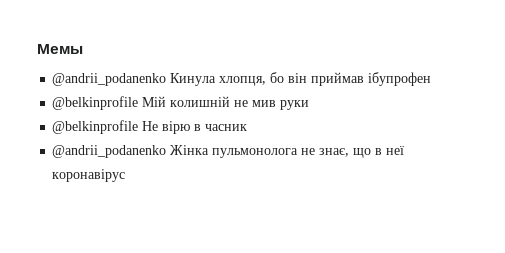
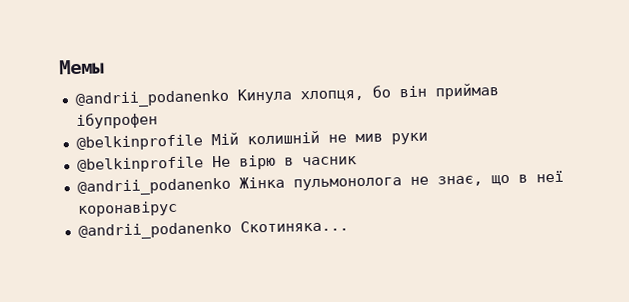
+ @andrii_podanenko Скотиняка...

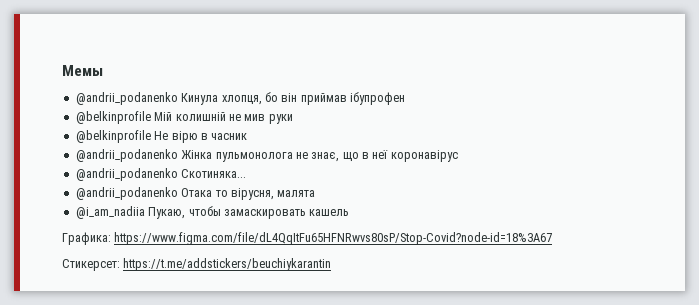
+ @andrii_podanenko Отака то вірусня, малята
+ @i_am_nadiia Пукаю, чтобы замаскировать кашель
+ Графика: https://www.figma.com/file/dL4QqItFu65HFNRwvs80sP/Stop-Covid?node-id=18%3A67
+ Стикерсет: https://t.me/addstickers/beuchiykarantin

